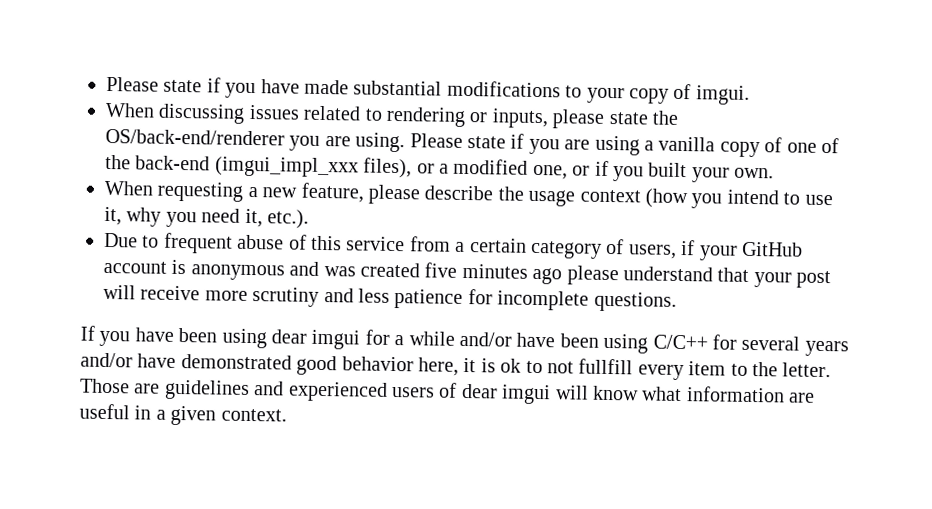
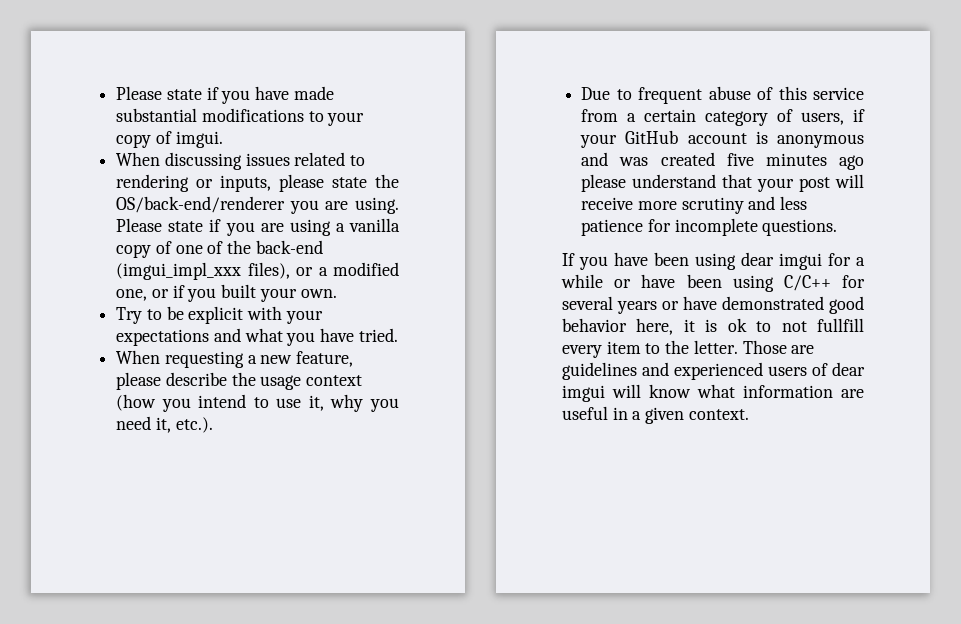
+ Try to be explicit with your expectations and what you have tried.
- If you have been using dear imgui for a while and/or have been using C/C++ for several years and/or have demonstrated good behavior here, it is ok to not fullfill every item to the letter.
+ If you have been using dear imgui for a while or have been using C/C++ for several years or have demonstrated good behavior here, it is ok to not fullfill every item to the letter.

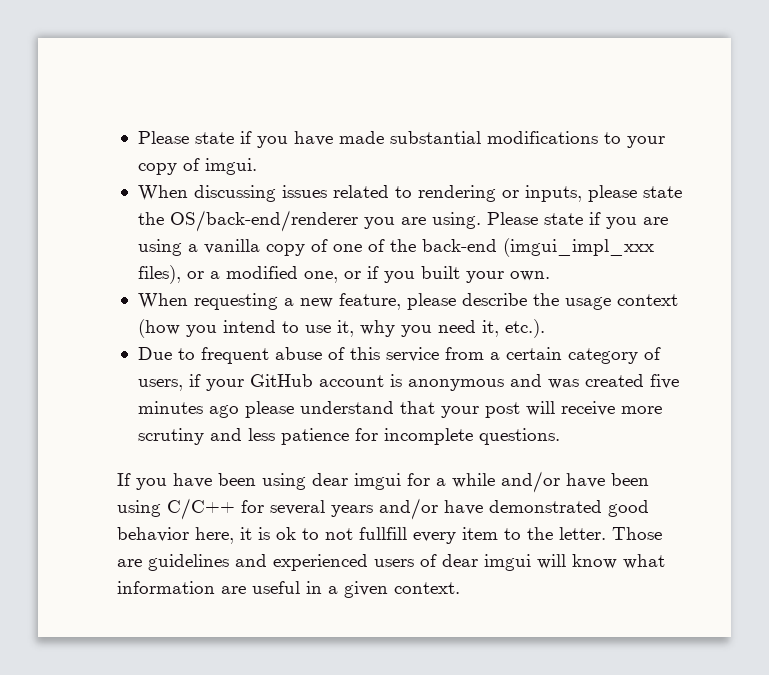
- Try to be explicit with your expectations and what you have tried.
- If you have been using dear imgui for a while or have been using C/C++ for several years or have demonstrated good behavior here, it is ok to not fullfill every item to the letter.
+ If you have been using dear imgui for a while and/or have been using C/C++ for several years and/or have demonstrated good behavior here, it is ok to not fullfill every item to the letter.

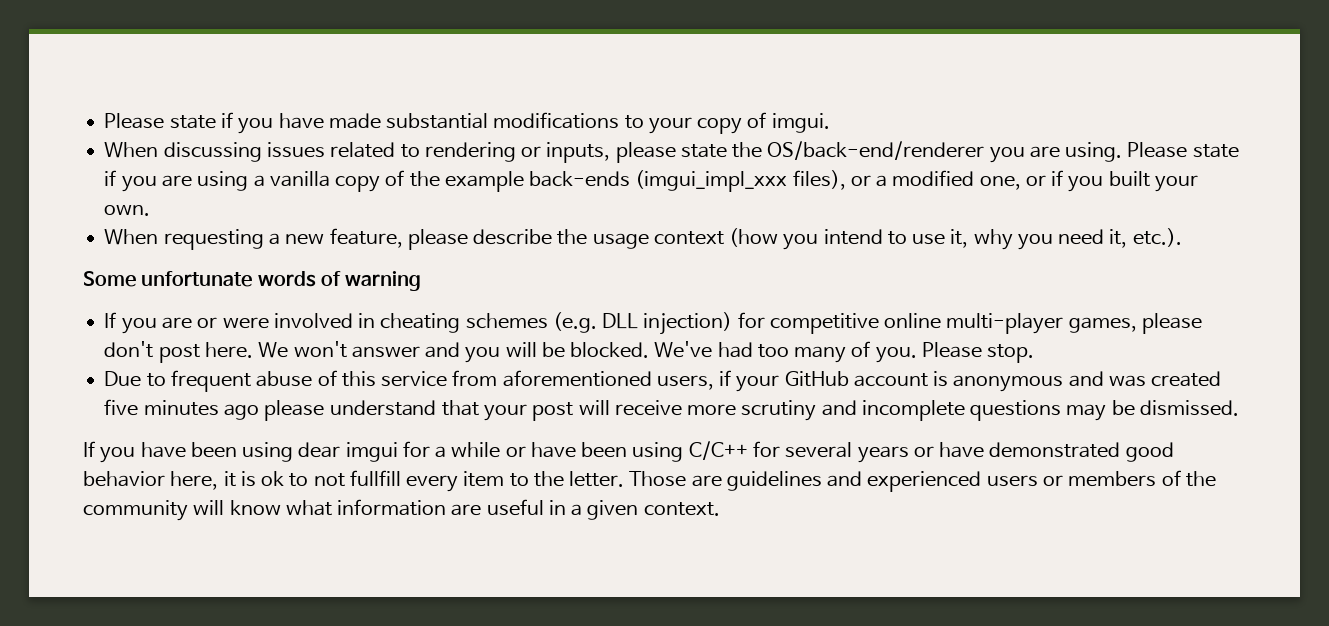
- Please state if you are using a vanilla copy of one of the back-end (imgui_impl_xxx files), or a modified one, or if you built your own.
+ Please state if you are using a vanilla copy of the example back-ends (imgui_impl_xxx files), or a modified one, or if you built your own.
+ Some unfortunate words of warning
+ If you are or were involved in cheating schemes (e.g. DLL injection) for competitive online multi-player games, please don't post here. We won't answer and you will be blocked. We've had too many of you. Please stop.
- Due to frequent abuse of this service from a certain category of users, if your GitHub account is anonymous and was created five minutes ago please understand that your post will receive more scrutiny and less patience for incomplete questions.
+ Due to frequent abuse of this service from aforementioned users, if your GitHub account is anonymous and was created five minutes ago please understand that your post will receive more scrutiny and incomplete questions may be dismissed.
- If you have been using dear imgui for a while and/or have been using C/C++ for several years and/or have demonstrated good behavior here, it is ok to not fullfill every item to the letter.
+ If you have been using dear imgui for a while or have been using C/C++ for several years or have demonstrated good behavior here, it is ok to not fullfill every item to the letter.
- Those are guidelines and experienced users of dear imgui will know what information are useful in a given context.
+ Those are guidelines and experienced users or members of the community will know what information are useful in a given context.

